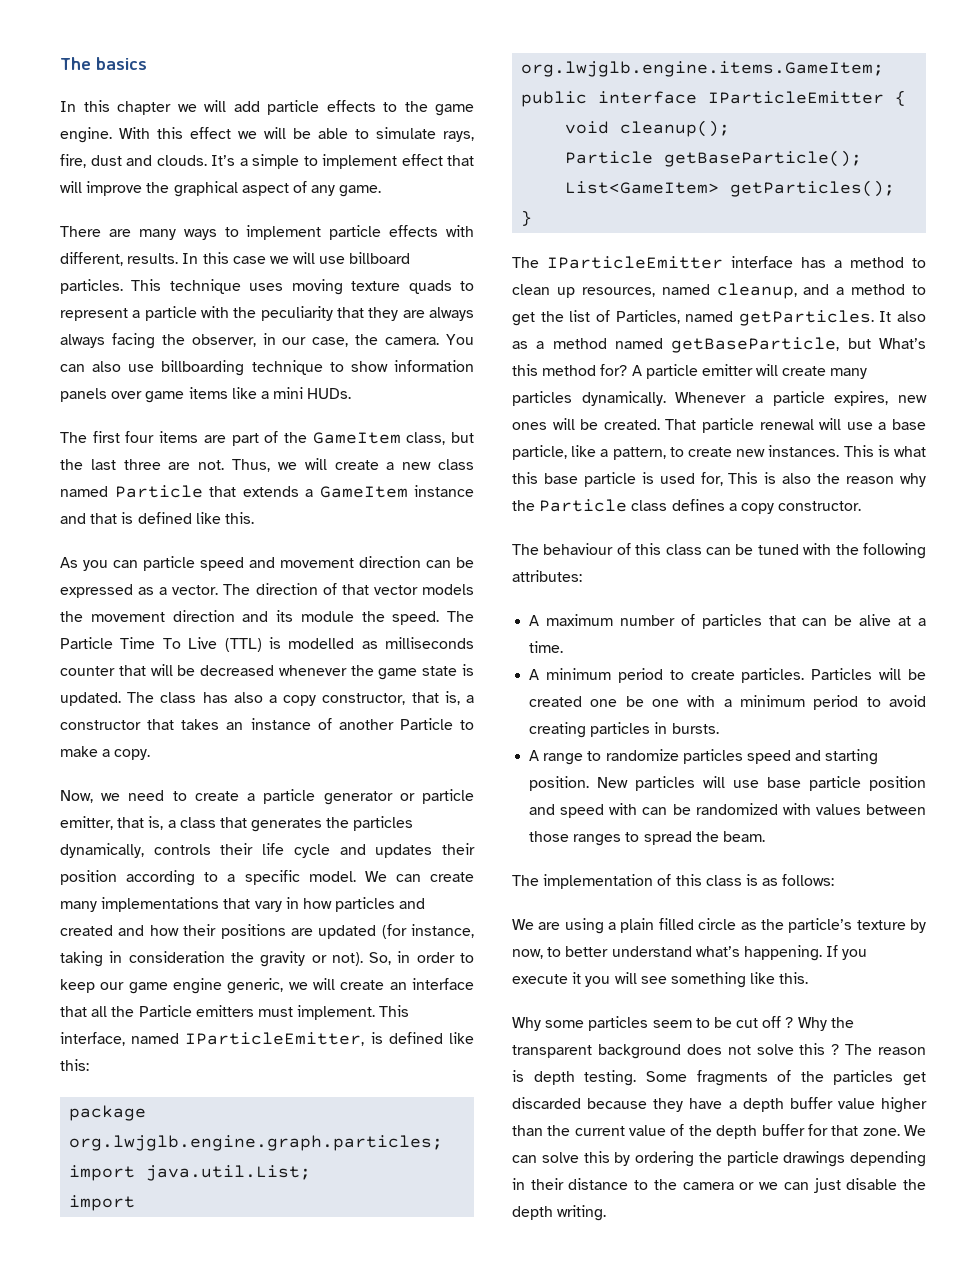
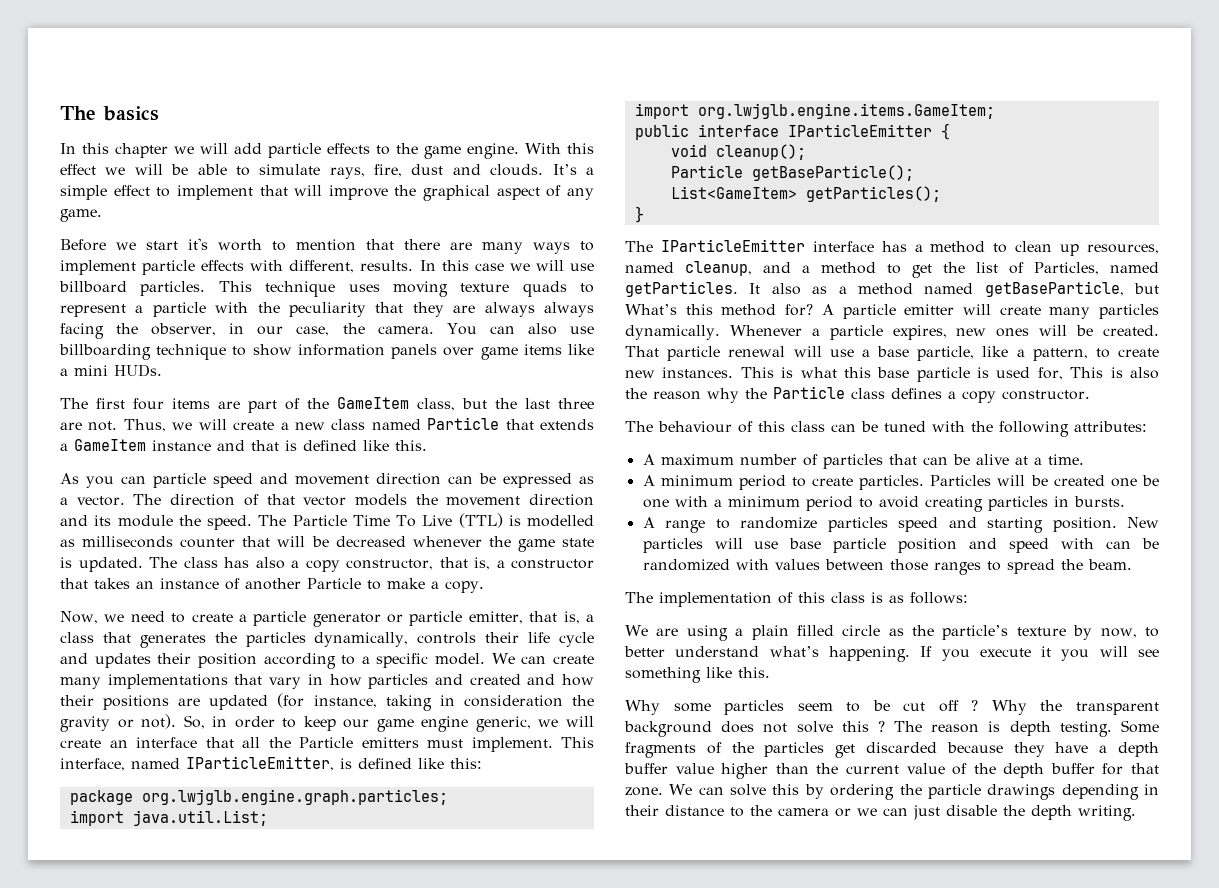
- It’s a simple to implement effect that will improve the graphical aspect of any game.
+ It’s a simple effect to implement that will improve the graphical aspect of any game.
- There are many ways to implement particle effects with different, results.
+ Before we start it's worth to mention that there are many ways to implement particle effects with different, results.

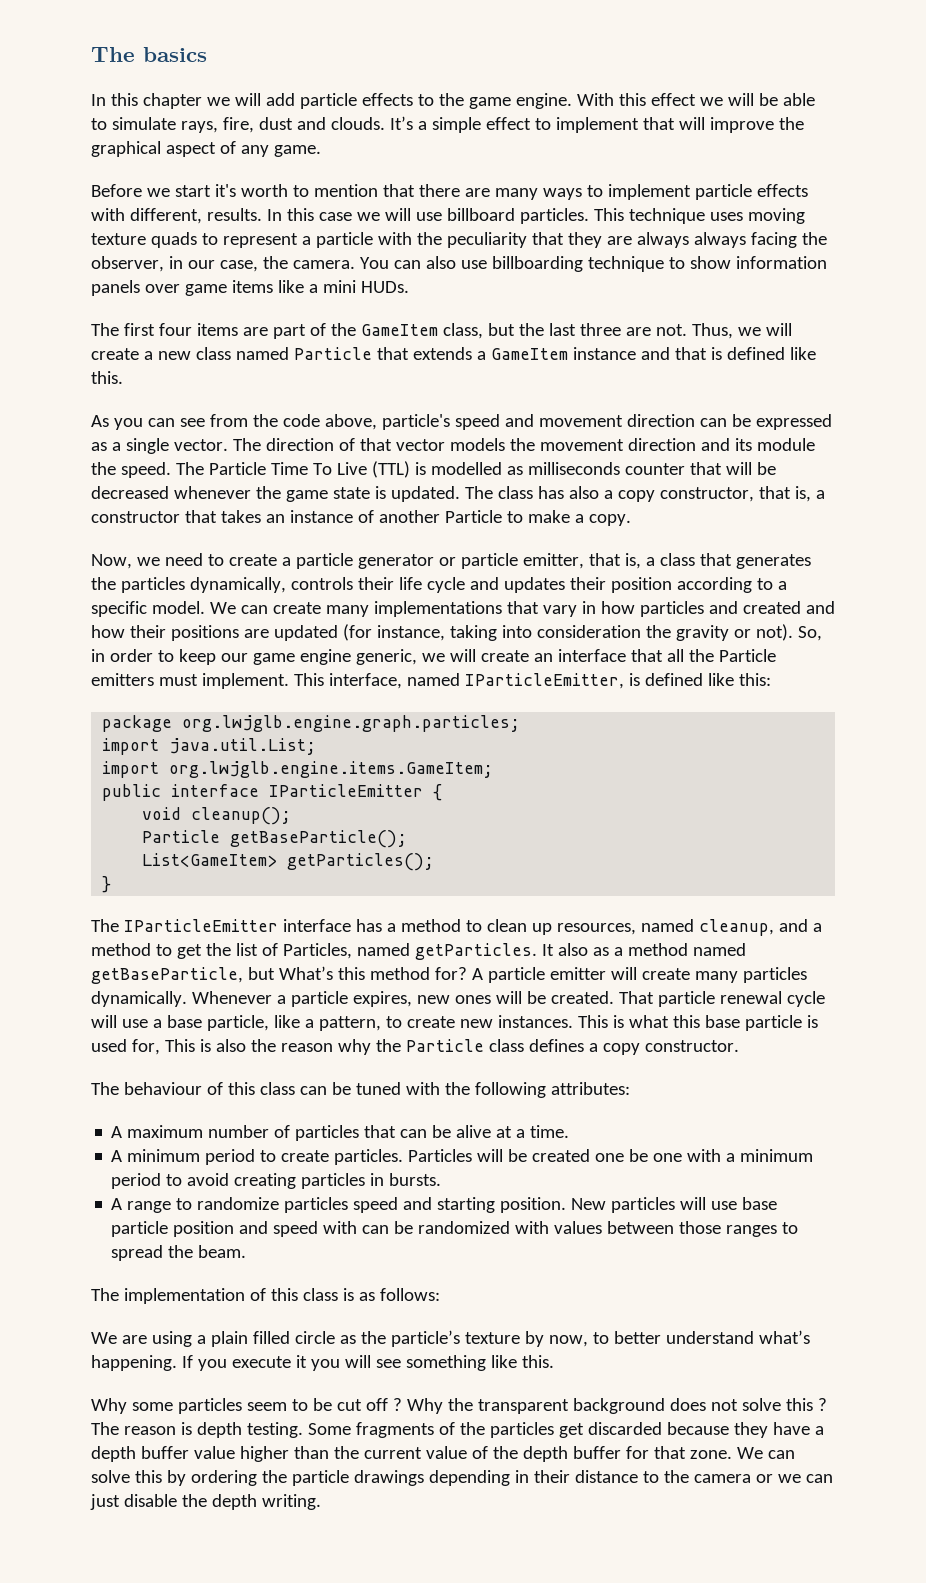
- As you can particle speed and movement direction can be expressed as a vector.
+ As you can see from the code above, particle's speed and movement direction can be expressed as a single vector.
- We can create many implementations that vary in how particles and created and how their positions are updated (for instance, taking in consideration the gravity or not).
+ We can create many implementations that vary in how particles and created and how their positions are updated (for instance, taking into consideration the gravity or not).
- That particle renewal will use a base particle, like a pattern, to create new instances.
+ That particle renewal cycle will use a base particle, like a pattern, to create new instances.

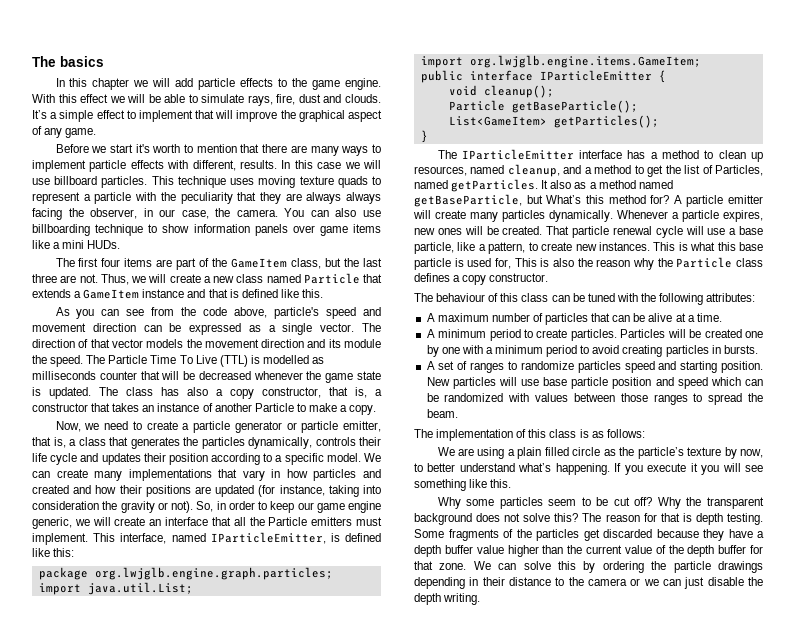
- Particles will be created one be one with a minimum period to avoid creating particles in bursts.
+ Particles will be created one by one with a minimum period to avoid creating particles in bursts.
- A range to randomize particles speed and starting position.
+ A set of ranges to randomize particles speed and starting position.
- New particles will use base particle position and speed with can be randomized with values between those ranges to spread the beam.
+ New particles will use base particle position and speed which can be randomized with values between those ranges to spread the beam.
- Why some particles seem to be cut off ?
+ Why some particles seem to be cut off?
- Why the transparent background does not solve this ? The reason is depth testing.
+ Why the transparent background does not solve this? The reason for that is depth testing.

